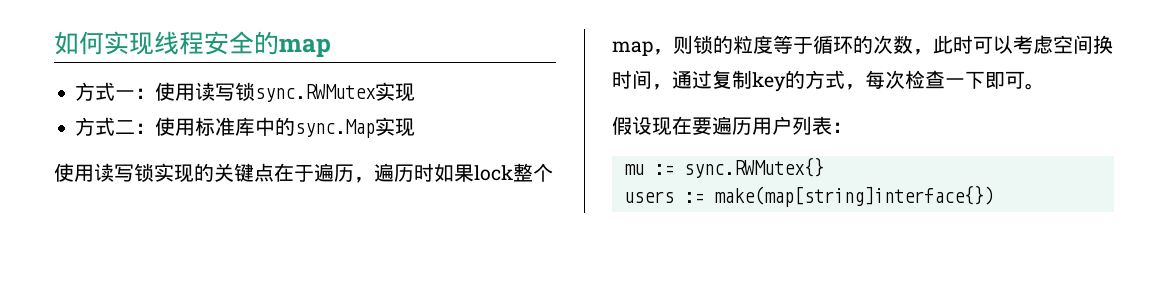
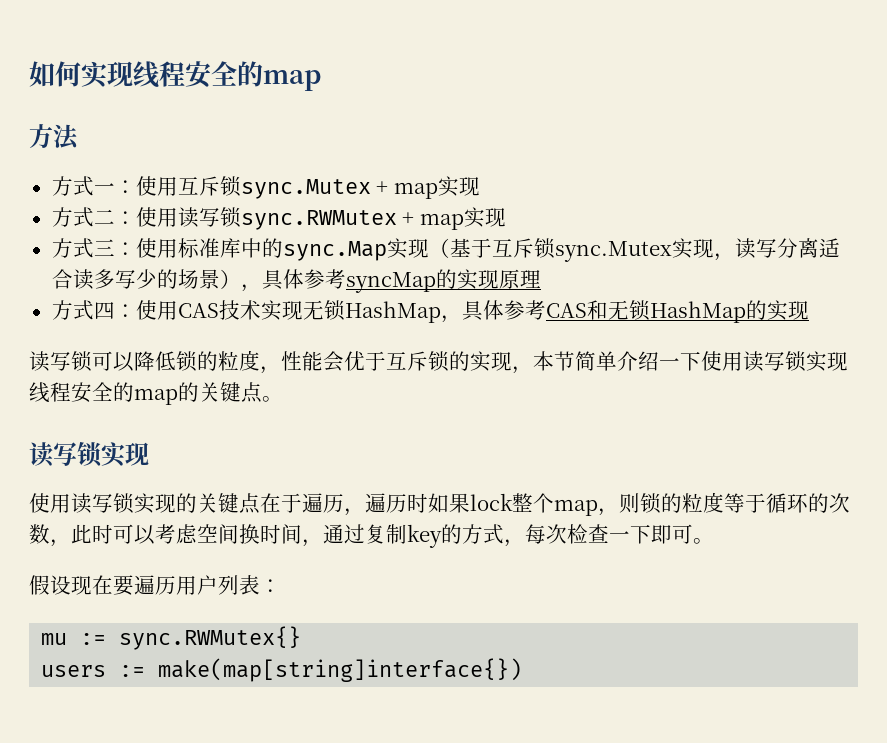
+ 方法
- 方式一：使用读写锁sync.RWMutex实现
+ 方式一：使用互斥锁sync.Mutex + map实现
- 方式二：使用标准库中的sync.Map实现
+ 方式二：使用读写锁sync.RWMutex + map实现
+ 方式三：使用标准库中的sync.Map实现（基于互斥锁sync.Mutex实现，读写分离适合读多写少的场景），具体参考syncMap的实现原理
+ 方式四：使用CAS技术实现无锁HashMap，具体参考CAS和无锁HashMap的实现
+ 读写锁可以降低锁的粒度，性能会优于互斥锁的实现，本节简单介绍一下使用读写锁实现线程安全的map的关键点。
+ 读写锁实现

